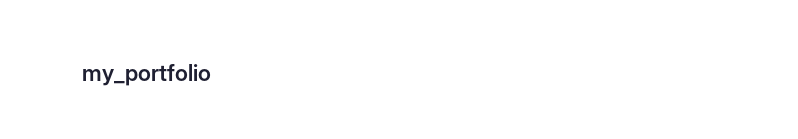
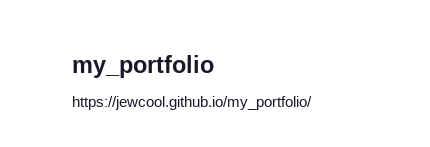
+ https://jewcool.github.io/my_portfolio/

